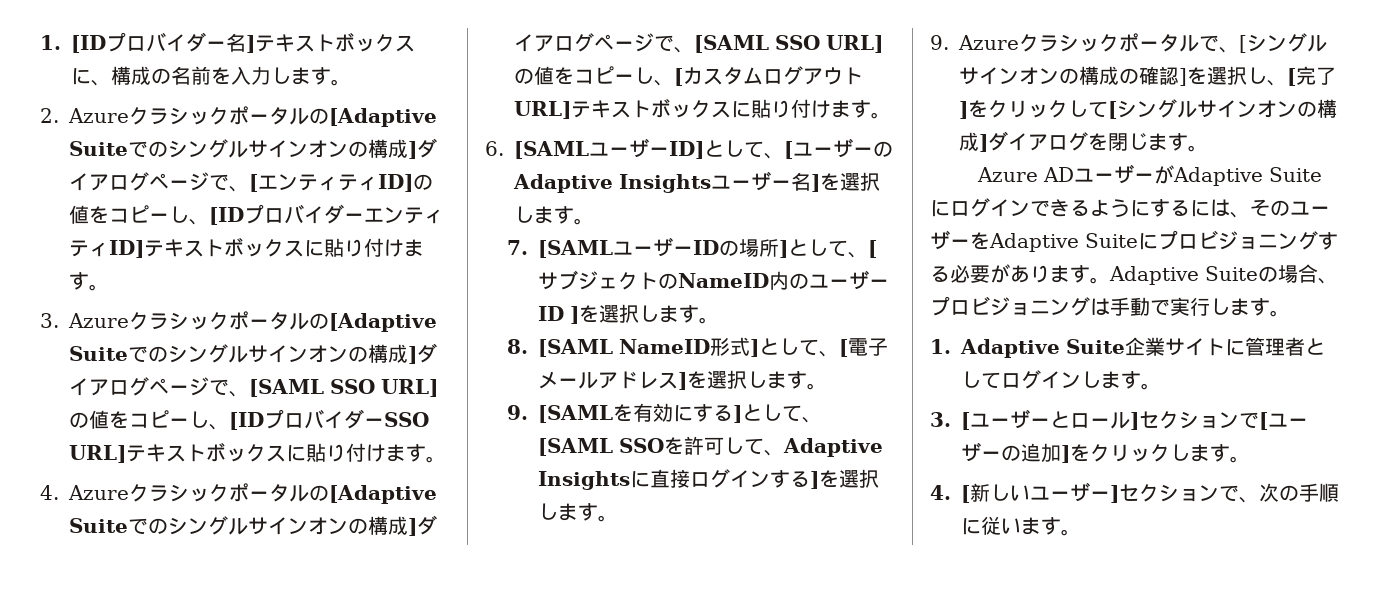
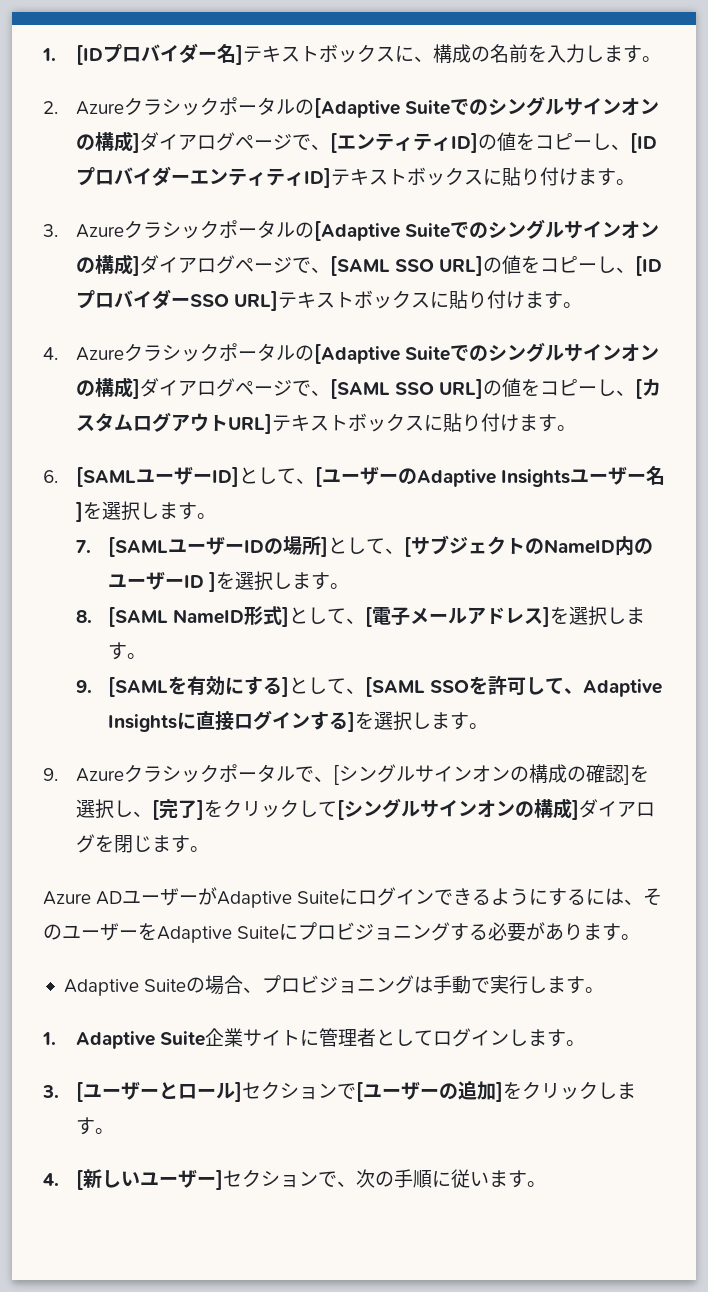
- Azure ADユーザーがAdaptive Suiteにログインできるようにするには、そのユーザーをAdaptive Suiteにプロビジョニングする必要があります。Adaptive Suiteの場合、プロビジョニングは手動で実行します。
+ Azure ADユーザーがAdaptive Suiteにログインできるようにするには、そのユーザーをAdaptive Suiteにプロビジョニングする必要があります。
+ Adaptive Suiteの場合、プロビジョニングは手動で実行します。

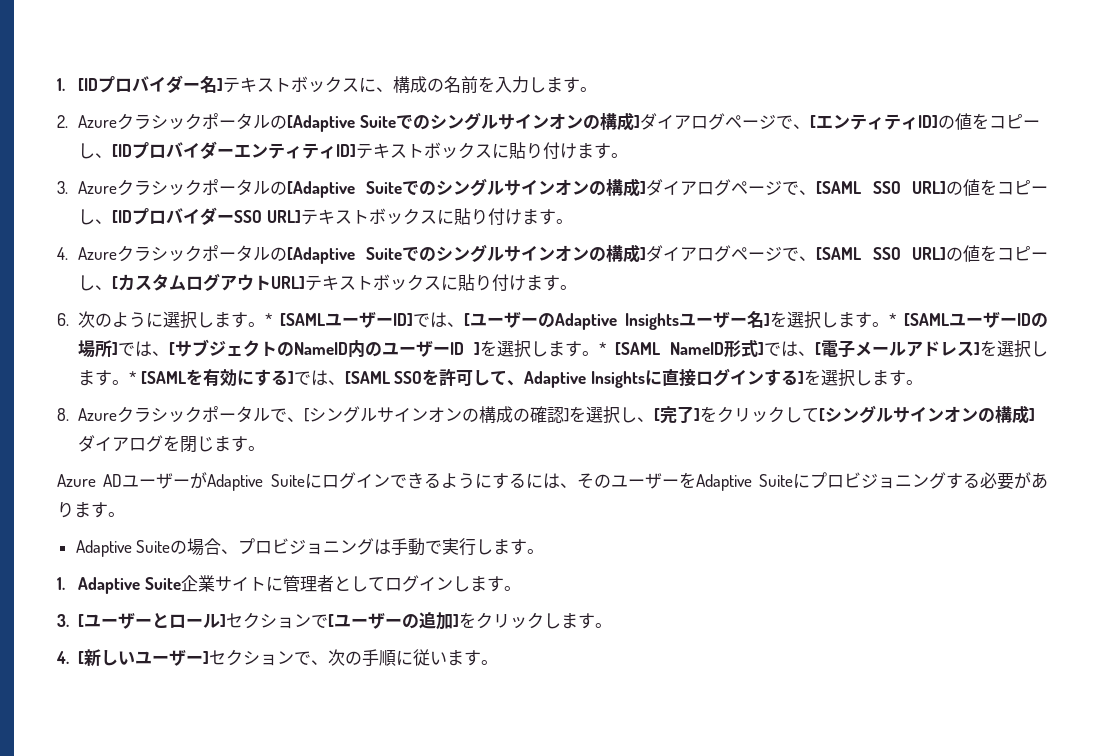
- 6. [SAMLユーザーID]として、[ユーザーのAdaptive Insightsユーザー名]を選択します。
- 7. [SAMLユーザーIDの場所]として、[サブジェクトのNameID内のユーザーID ]を選択します。
- 8. [SAML NameID形式]として、[電子メールアドレス]を選択します。
- 9. [SAMLを有効にする]として、[SAML SSOを許可して、Adaptive Insightsに直接ログインする]を選択します。
+ 6.次のように選択します。* [SAMLユーザーID]では、[ユーザーのAdaptive Insightsユーザー名]を選択します。* [SAMLユーザーIDの場所]では、[サブジェクトのNameID内のユーザーID ]を選択します。* [SAML NameID形式]では、[電子メールアドレス]を選択します。* [SAMLを有効にする]では、[SAML SSOを許可して、Adaptive Insightsに直接ログインする]を選択します。
- 9. Azureクラシックポータルで、[シングルサインオンの構成の確認]を選択し、[完了]をクリックして[シングルサインオンの構成]ダイアログを閉じます。
+ 8. Azureクラシックポータルで、[シングルサインオンの構成の確認]を選択し、[完了]をクリックして[シングルサインオンの構成]ダイアログを閉じます。

